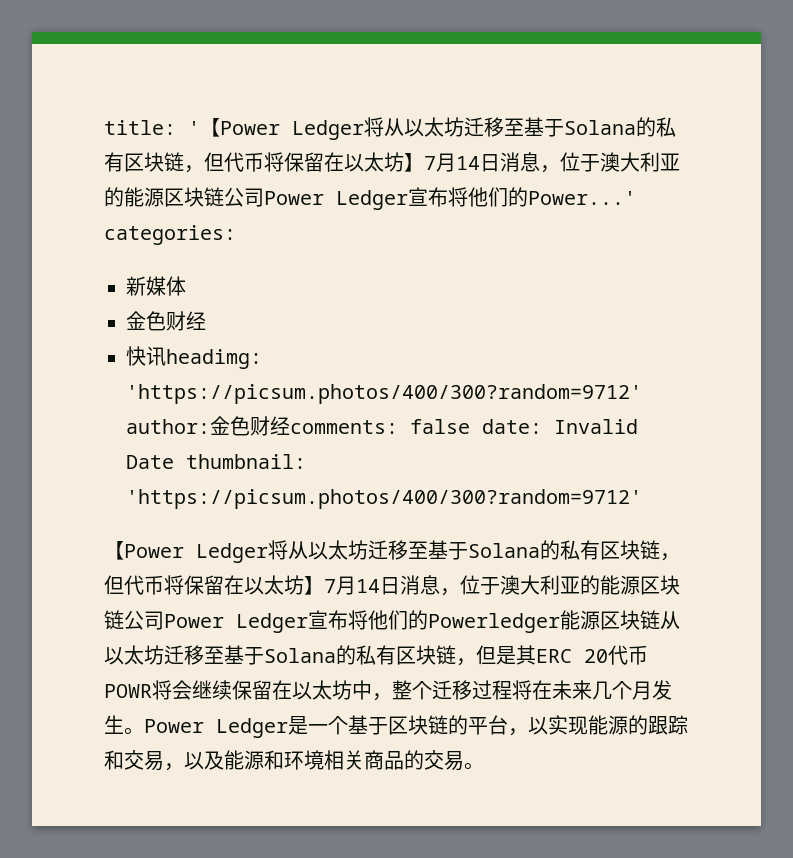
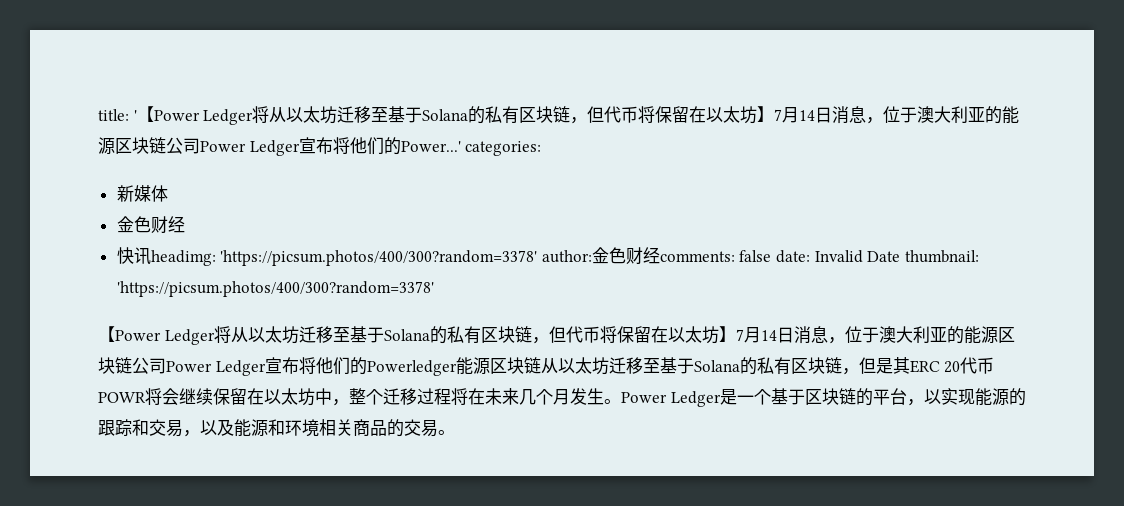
- 快讯headimg: 'https://picsum.photos/400/300?random=9712' author:金色财经comments: false date: Invalid Date thumbnail: 'https://picsum.photos/400/300?random=9712'
+ 快讯headimg: 'https://picsum.photos/400/300?random=3378' author:金色财经comments: false date: Invalid Date thumbnail: 'https://picsum.photos/400/300?random=3378'

